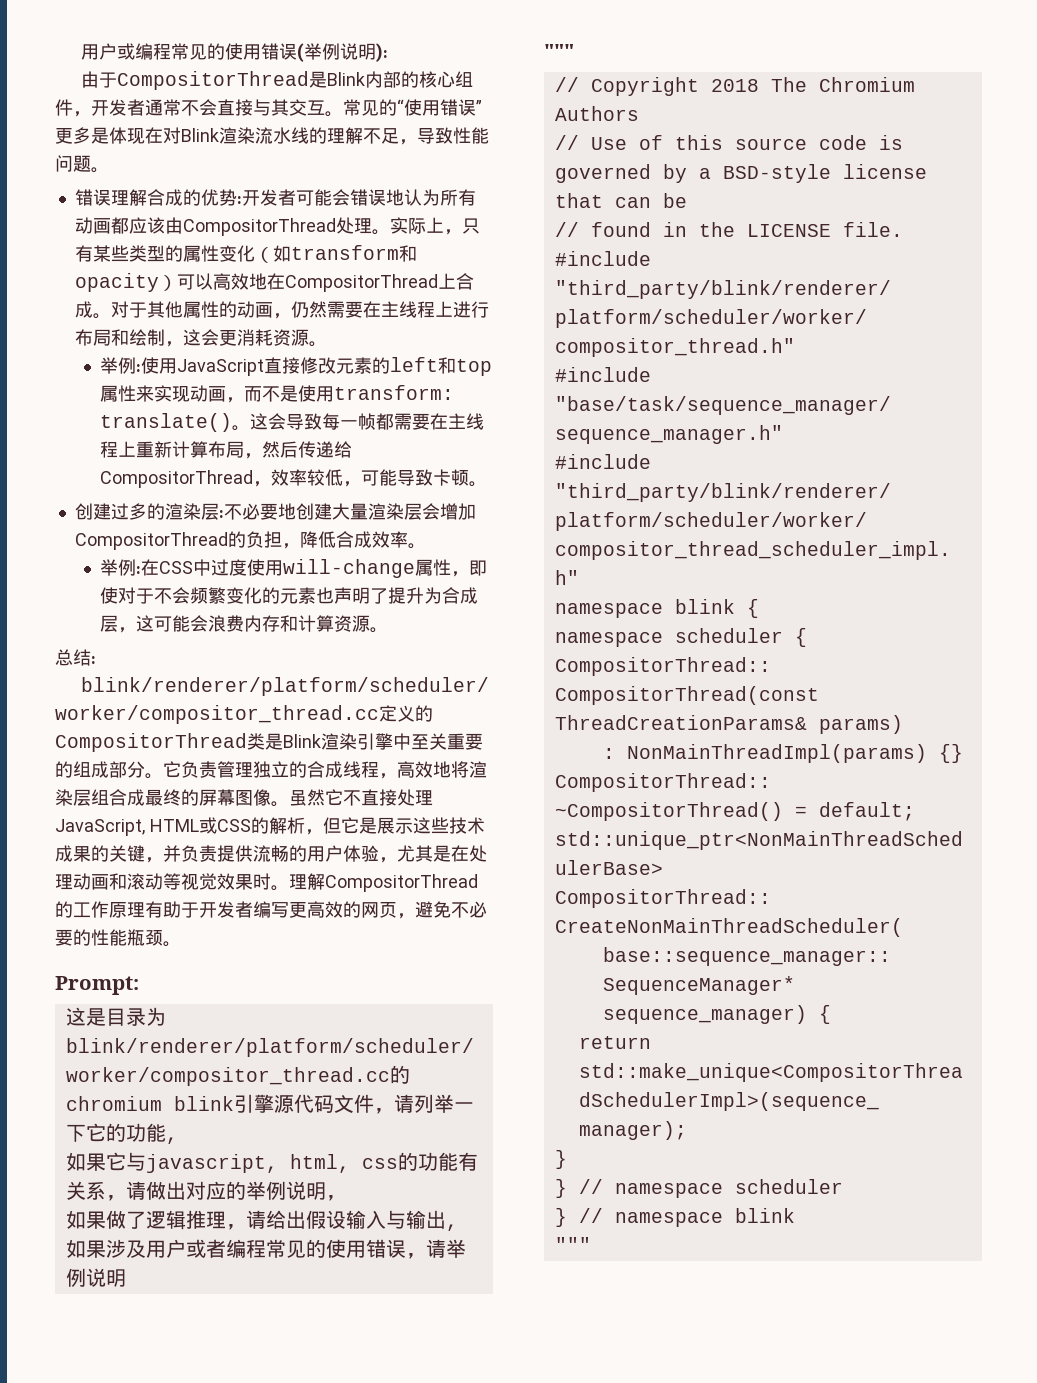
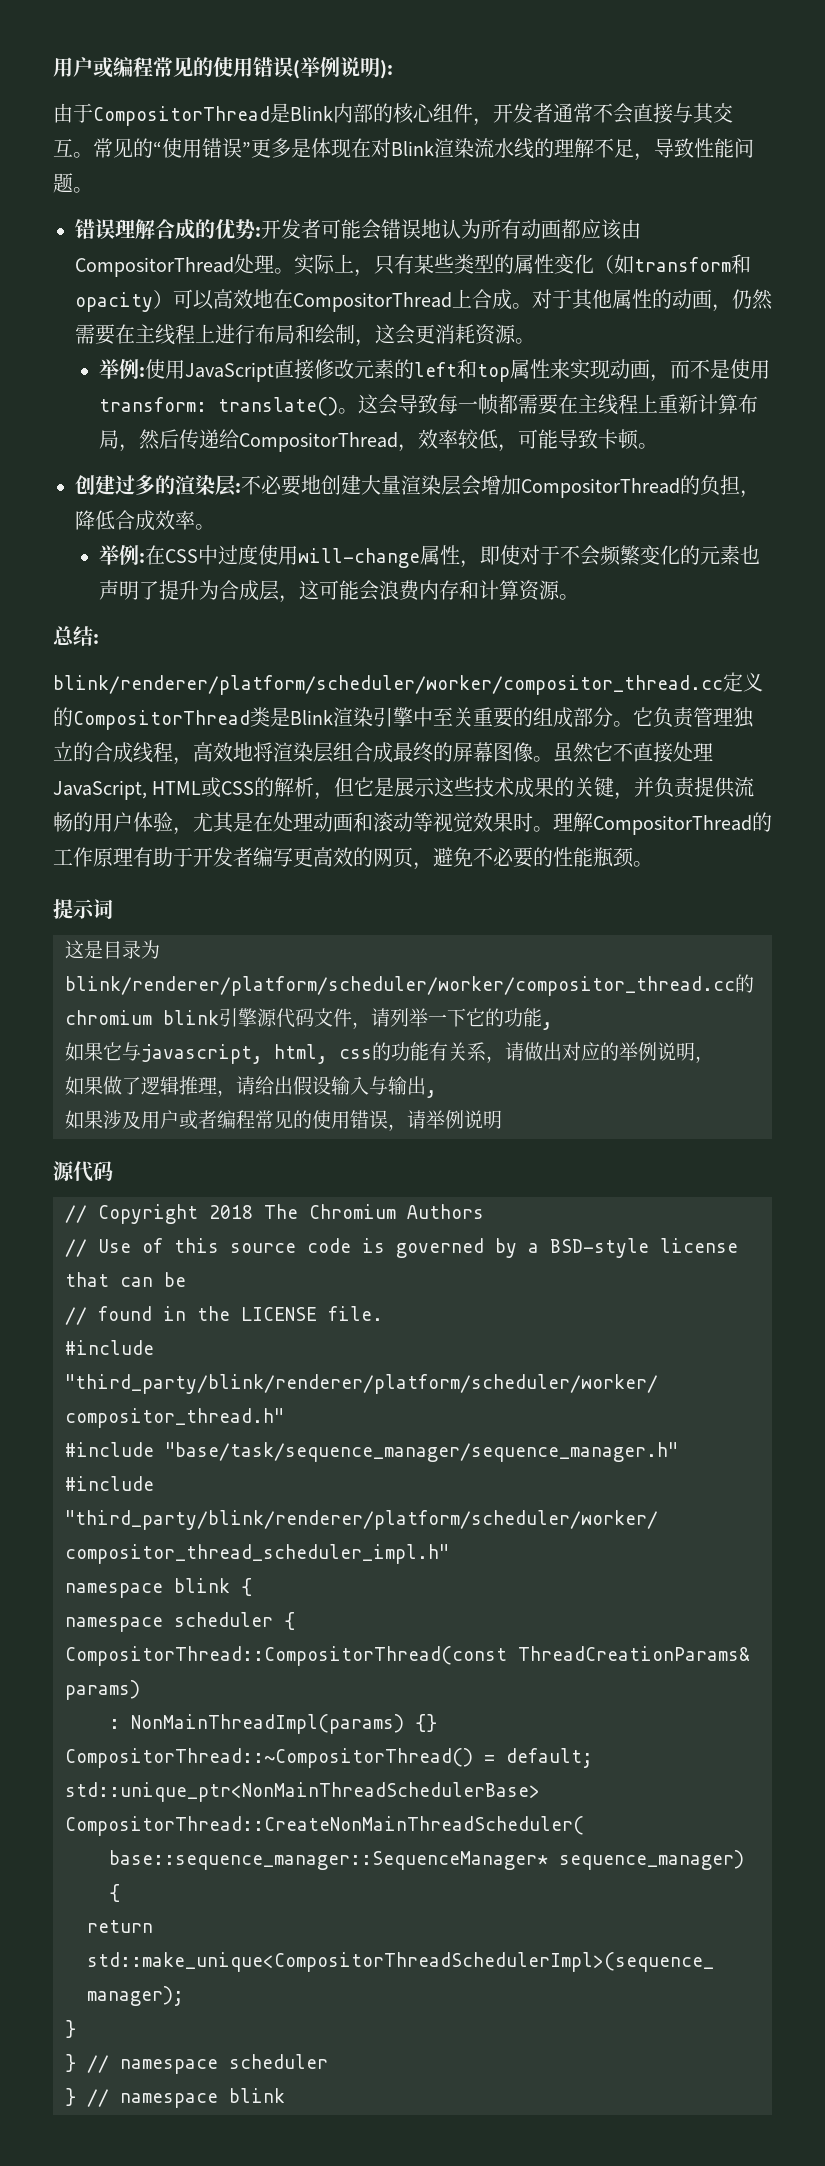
- Prompt:
+ 提示词
  如果涉及用户或者编程常见的使用错误，请举例说明
- """
+ 源代码
  } // namespace blink
- """

